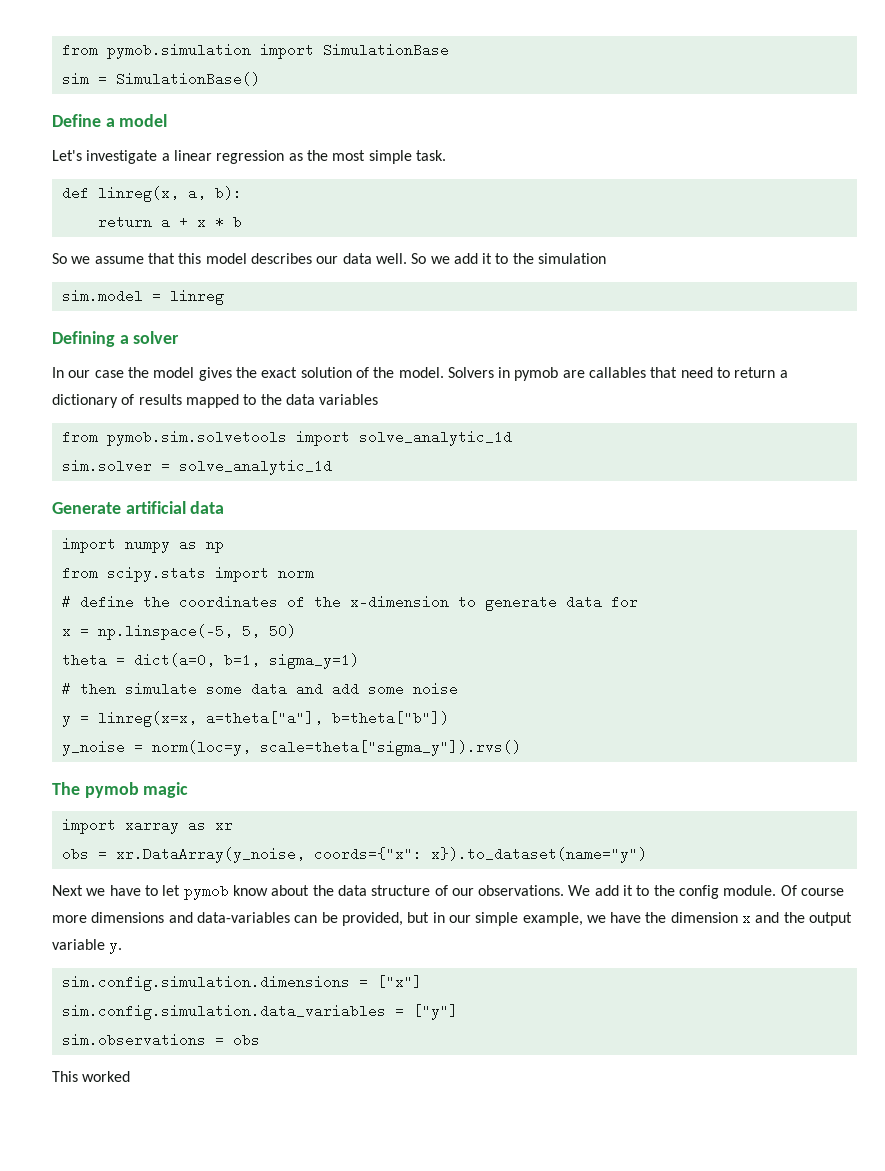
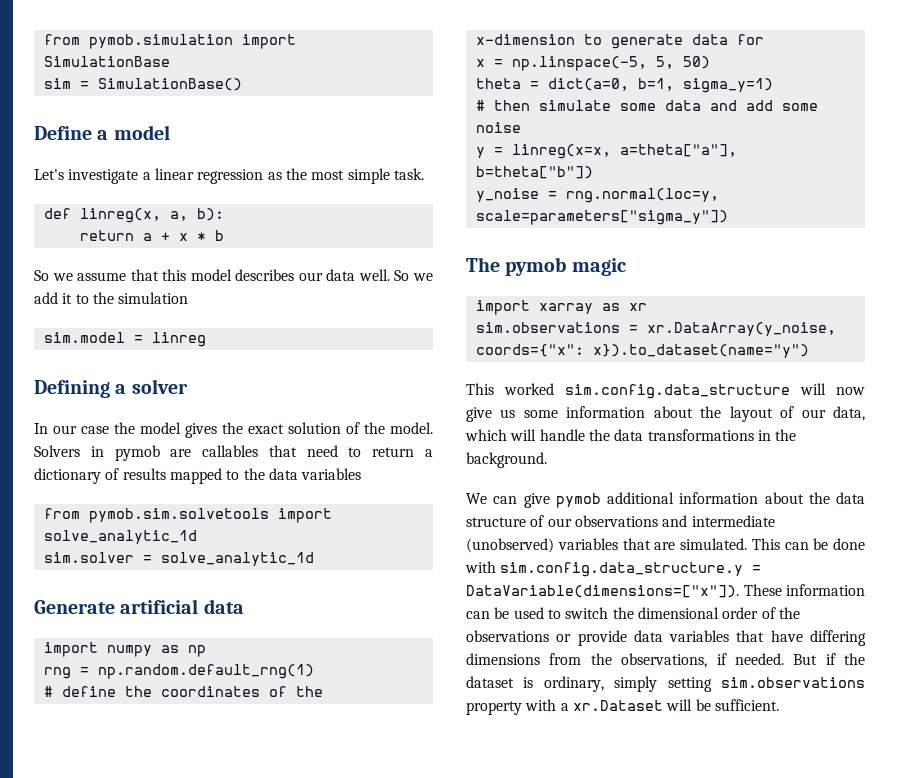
- from scipy.stats import norm
+ rng = np.random.default_rng(1)
- y_noise = norm(loc=y, scale=theta["sigma_y"]).rvs()
+ y_noise = rng.normal(loc=y, scale=parameters["sigma_y"])
- obs = xr.DataArray(y_noise, coords={"x": x}).to_dataset(name="y")
+ sim.observations = xr.DataArray(y_noise, coords={"x": x}).to_dataset(name="y")
- Next we have to let pymob know about the data structure of our observations. We add it to the config module. Of course more dimensions and data-variables can be provided, but in our simple example, we have the dimension x and the output variable y.
- sim.config.simulation.dimensions = ["x"]
- sim.config.simulation.data_variables = ["y"]
- sim.observations = obs
- This worked
+ This worked sim.config.data_structure will now give us some information about the layout of our data, which will handle the data transformations in the background.
+ We can give pymob additional information about the data structure of our observations and intermediate (unobserved) variables that are simulated. This can be done with sim.config.data_structure.y = DataVariable(dimensions=["x"]). These information can be used to switch the dimensional order of the observations or provide data variables that have differing dimensions from the observations, if needed. But if the dataset is ordinary, simply setting sim.observations property with a xr.Dataset will be sufficient.

